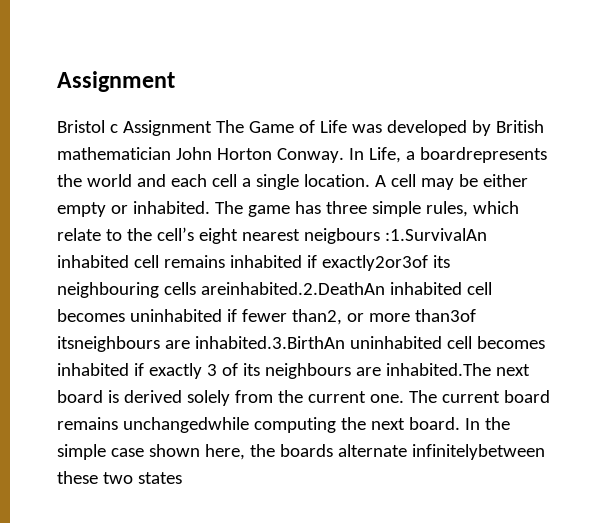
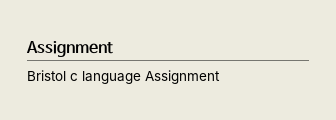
- Bristol c Assignment The Game of Life was developed by British mathematician John Horton Conway. In Life, a boardrepresents the world and each cell a single location. A cell may be either empty or inhabited. The game has three simple rules, which relate to the cell’s eight nearest neigbours :1.SurvivalAn inhabited cell remains inhabited if exactly2or3of its neighbouring cells areinhabited.2.DeathAn inhabited cell becomes uninhabited if fewer than2, or more than3of itsneighbours are inhabited.3.BirthAn uninhabited cell becomes inhabited if exactly 3 of its neighbours are inhabited.The next board is derived solely from the current one. The current board remains unchangedwhile computing the next board. In the simple case shown here, the boards alternate infinitelybetween these two states
+ Bristol c language Assignment

